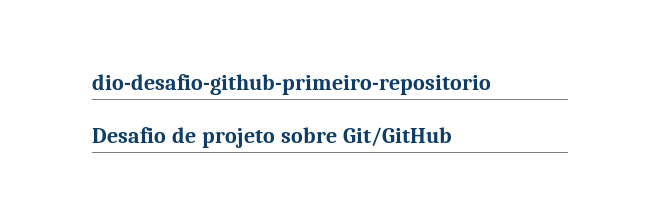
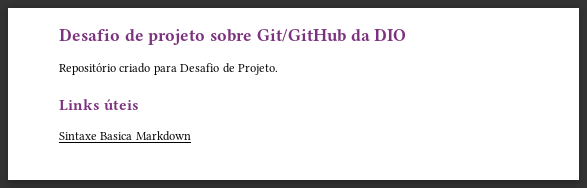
- dio-desafio-github-primeiro-repositorio
- Desafio de projeto sobre Git/GitHub
+ Desafio de projeto sobre Git/GitHub da DIO
+ Repositório criado para Desafio de Projeto.
+ Links úteis
+ Sintaxe Basica Markdown

